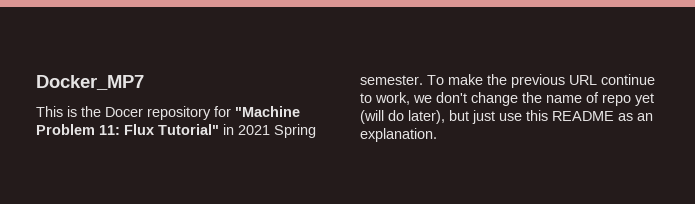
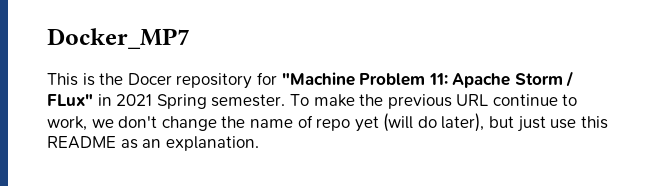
- This is the Docer repository for "Machine Problem 11: Flux Tutorial" in 2021 Spring semester.
+ This is the Docer repository for "Machine Problem 11: Apache Storm / FLux" in 2021 Spring semester.

